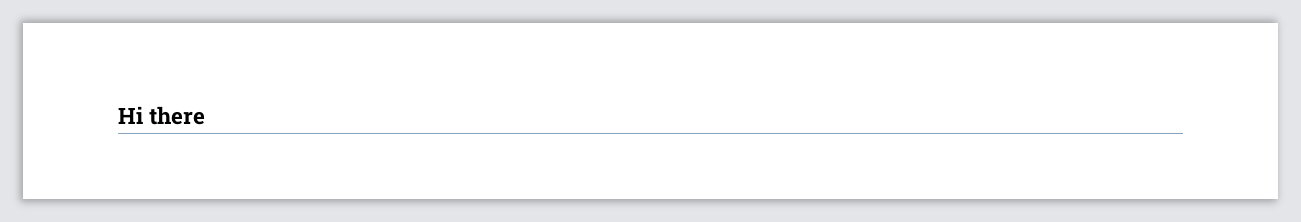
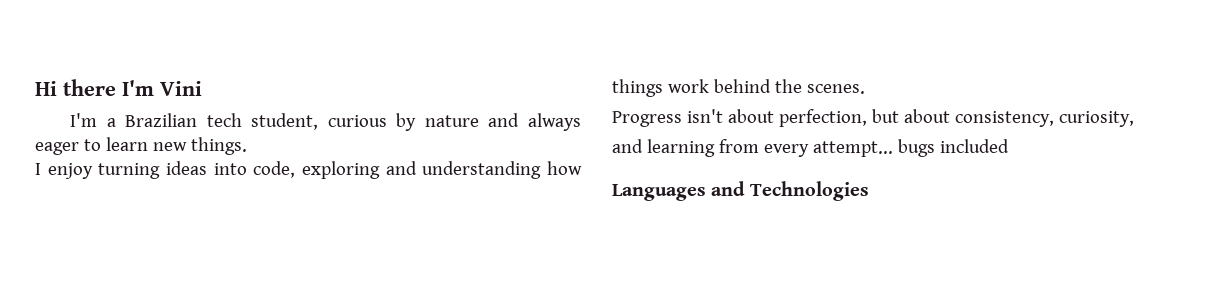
- Hi there
+ Hi there I'm Vini
+ I'm a Brazilian tech student, curious by nature and always eager to learn new things.
+ I enjoy turning ideas into code, exploring and understanding how things work behind the scenes.
+ Progress isn't about perfection, but about consistency, curiosity,
+ and learning from every attempt... bugs included
+ Languages and Technologies

